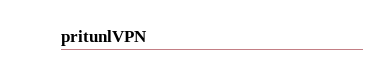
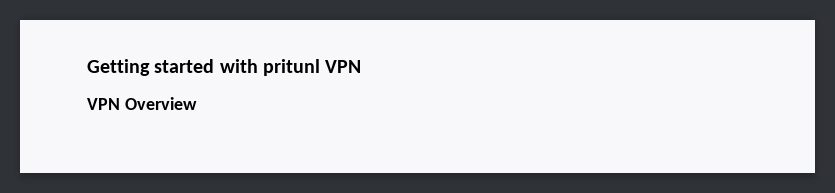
- pritunlVPN
+ Getting started with pritunl VPN
+ VPN Overview

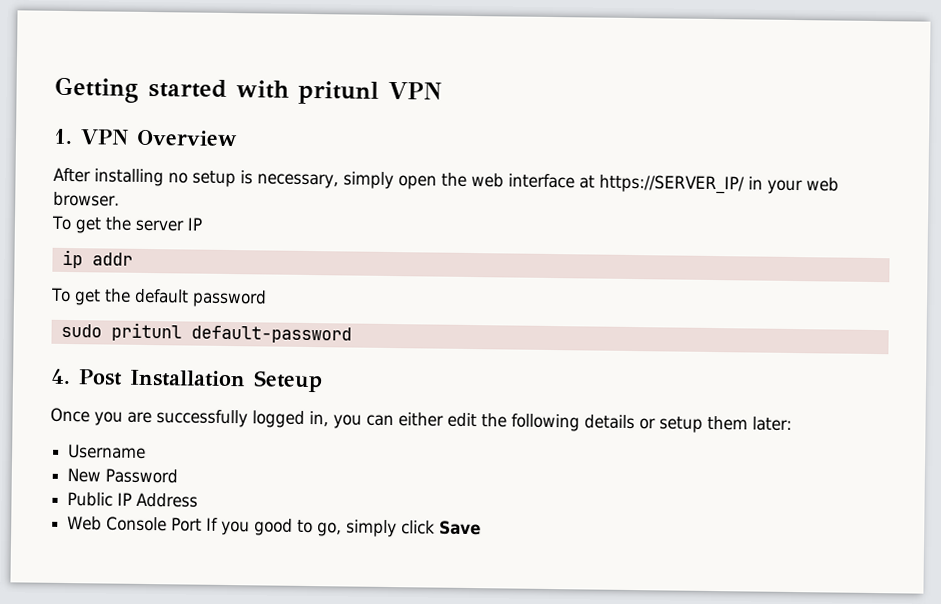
- VPN Overview
+ 1. VPN Overview
+ After installing no setup is necessary, simply open the web interface at https://SERVER_IP/ in your web browser.
+ To get the server IP
+ ip addr
+ To get the default password
+ sudo pritunl default-password
+ 4. Post Installation Seteup
+ Once you are successfully logged in, you can either edit the following details or setup them later:
+ Username
+ New Password
+ Public IP Address
+ Web Console Port If you good to go, simply click Save

